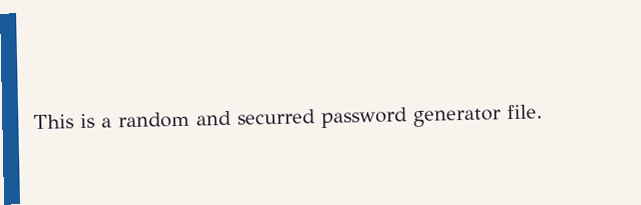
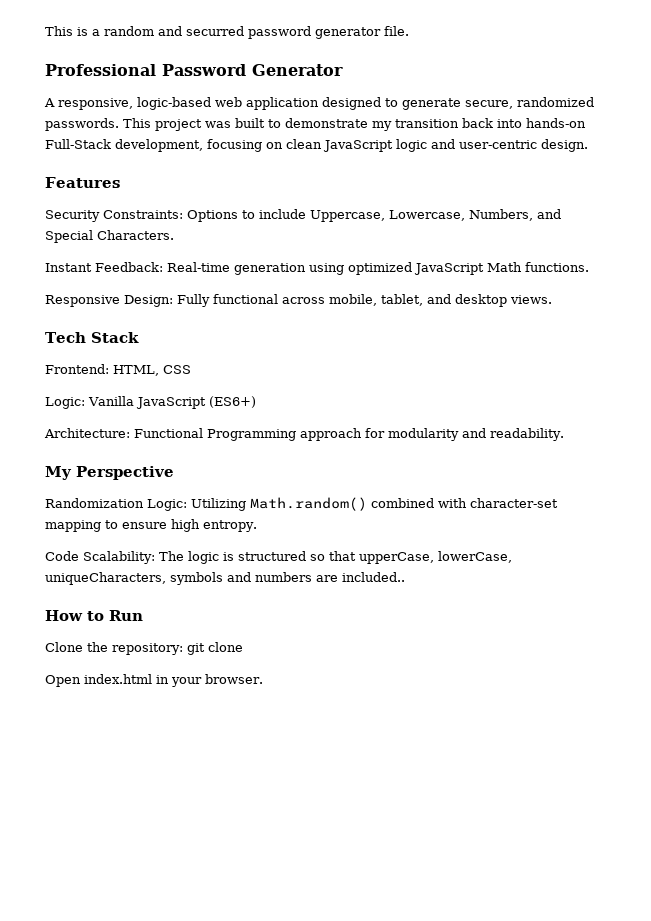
+ Professional Password Generator
+ A responsive, logic-based web application designed to generate secure, randomized passwords. This project was built to demonstrate my transition back into hands-on Full-Stack development, focusing on clean JavaScript logic and user-centric design.
+ Features
+ Security Constraints: Options to include Uppercase, Lowercase, Numbers, and Special Characters.
+ Instant Feedback: Real-time generation using optimized JavaScript Math functions.
+ Responsive Design: Fully functional across mobile, tablet, and desktop views.
+ Tech Stack
+ Frontend: HTML, CSS
+ Logic: Vanilla JavaScript (ES6+)
+ Architecture: Functional Programming approach for modularity and readability.
+ My Perspective
+ Randomization Logic: Utilizing Math.random() combined with character-set mapping to ensure high entropy.
+ Code Scalability: The logic is structured so that upperCase, lowerCase, uniqueCharacters, symbols and numbers are included..
+ How to Run
+ Clone the repository: git clone
+ Open index.html in your browser.

